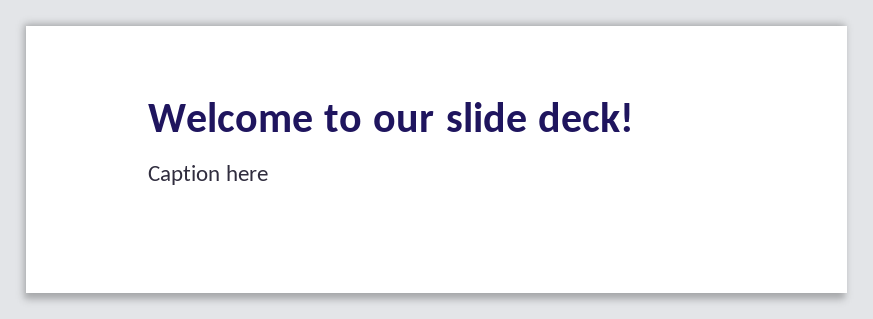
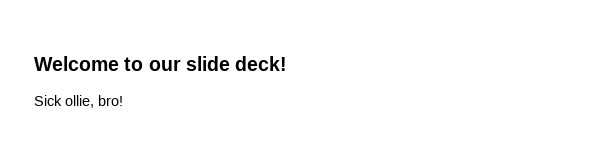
- Caption here
+ Sick ollie, bro!

